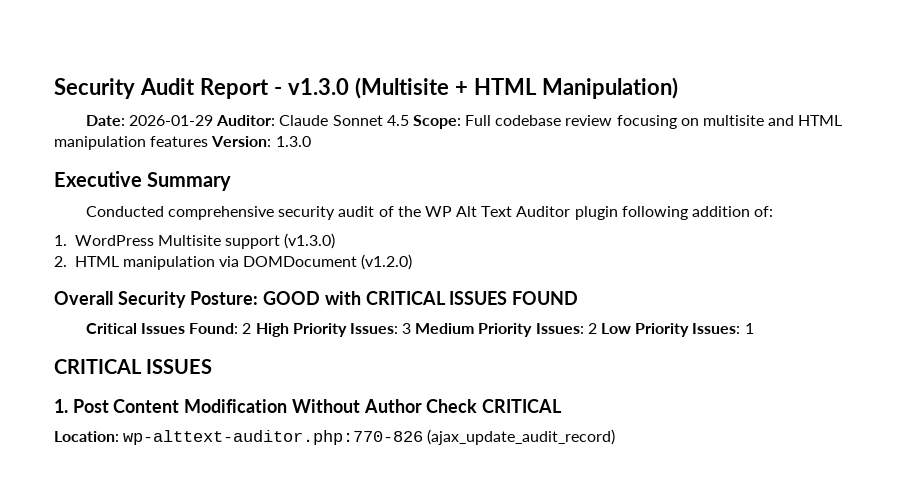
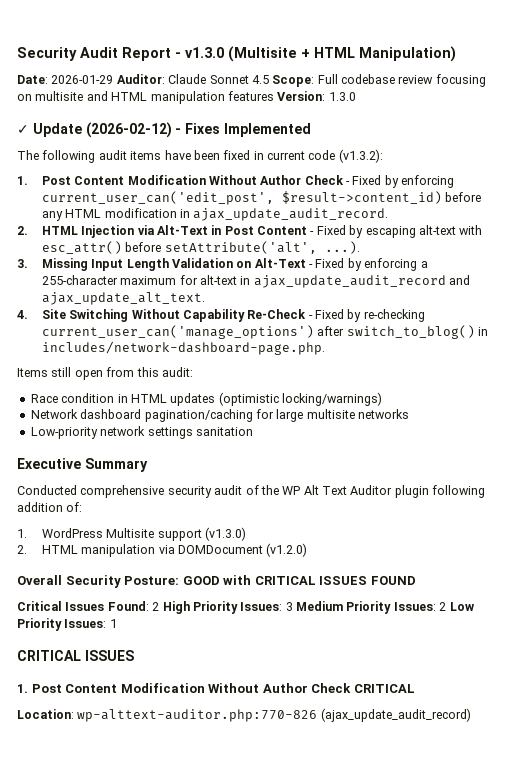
+ ✓ Update (2026-02-12) - Fixes Implemented
+ The following audit items have been fixed in current code (v1.3.2):
+ 1. Post Content Modification Without Author Check - Fixed by enforcing current_user_can('edit_post', $result->content_id) before any HTML modification in ajax_update_audit_record.
+ 2. HTML Injection via Alt-Text in Post Content - Fixed by escaping alt-text with esc_attr() before setAttribute('alt', ...).
+ 3. Missing Input Length Validation on Alt-Text - Fixed by enforcing a 255-character maximum for alt-text in ajax_update_audit_record and ajax_update_alt_text.
+ 4. Site Switching Without Capability Re-Check - Fixed by re-checking current_user_can('manage_options') after switch_to_blog() in includes/network-dashboard-page.php.
+ Items still open from this audit:
+ Race condition in HTML updates (optimistic locking/warnings)
+ Network dashboard pagination/caching for large multisite networks
+ Low-priority network settings sanitation

